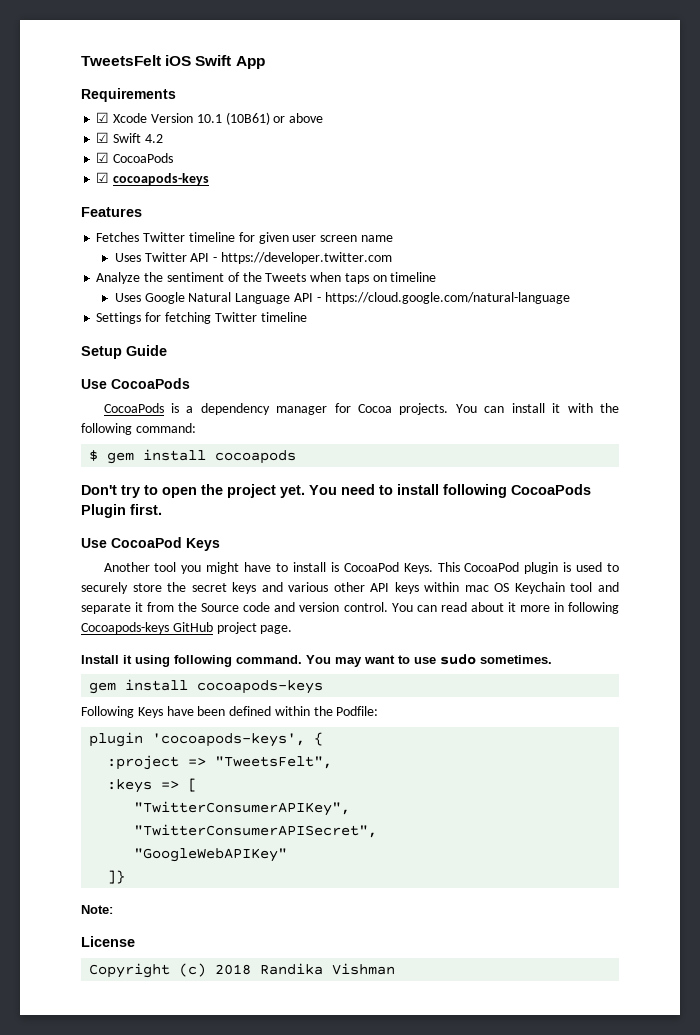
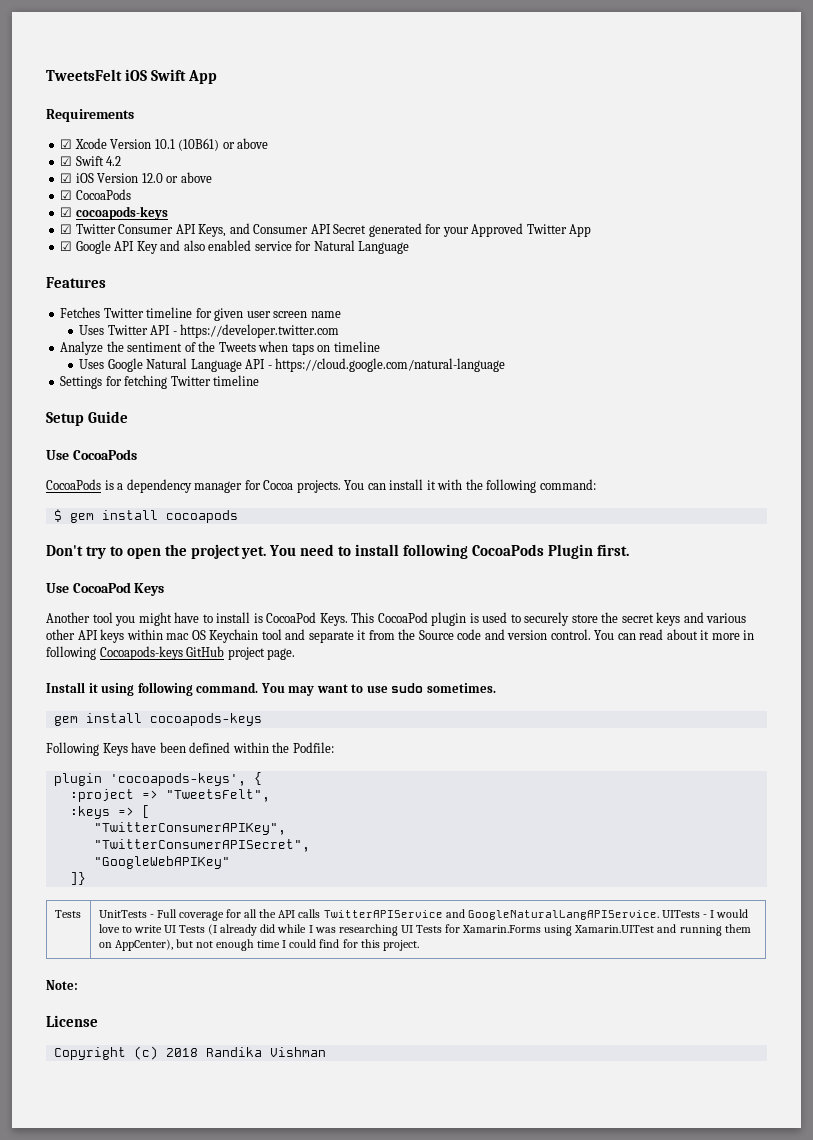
+ ☑ iOS Version 12.0 or above
  ☑ CocoaPods
  ☑ cocoapods-keys
+ ☑ Twitter Consumer API Keys, and Consumer API Secret generated for your Approved Twitter App
+ ☑ Google API Key and also enabled service for Natural Language
+ Tests | UnitTests - Full coverage for all the API calls TwitterAPIService and GoogleNaturalLangAPIService. UITests - I would love to write UI Tests (I already did while I was researching UI Tests for Xamarin.Forms using Xamarin.UITest and running them on AppCenter), but not enough time I could find for this project.

